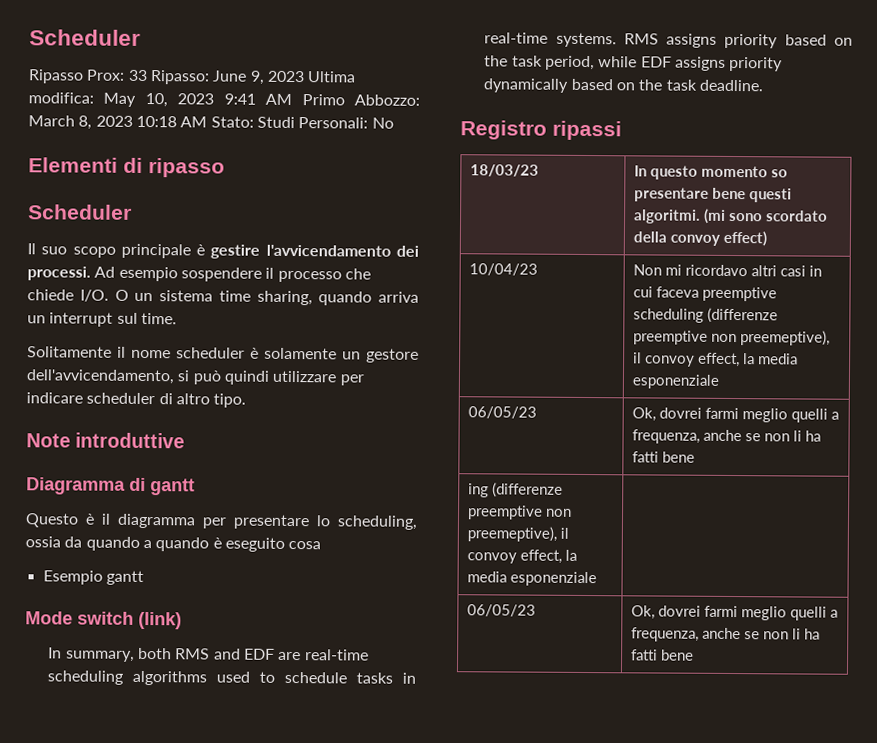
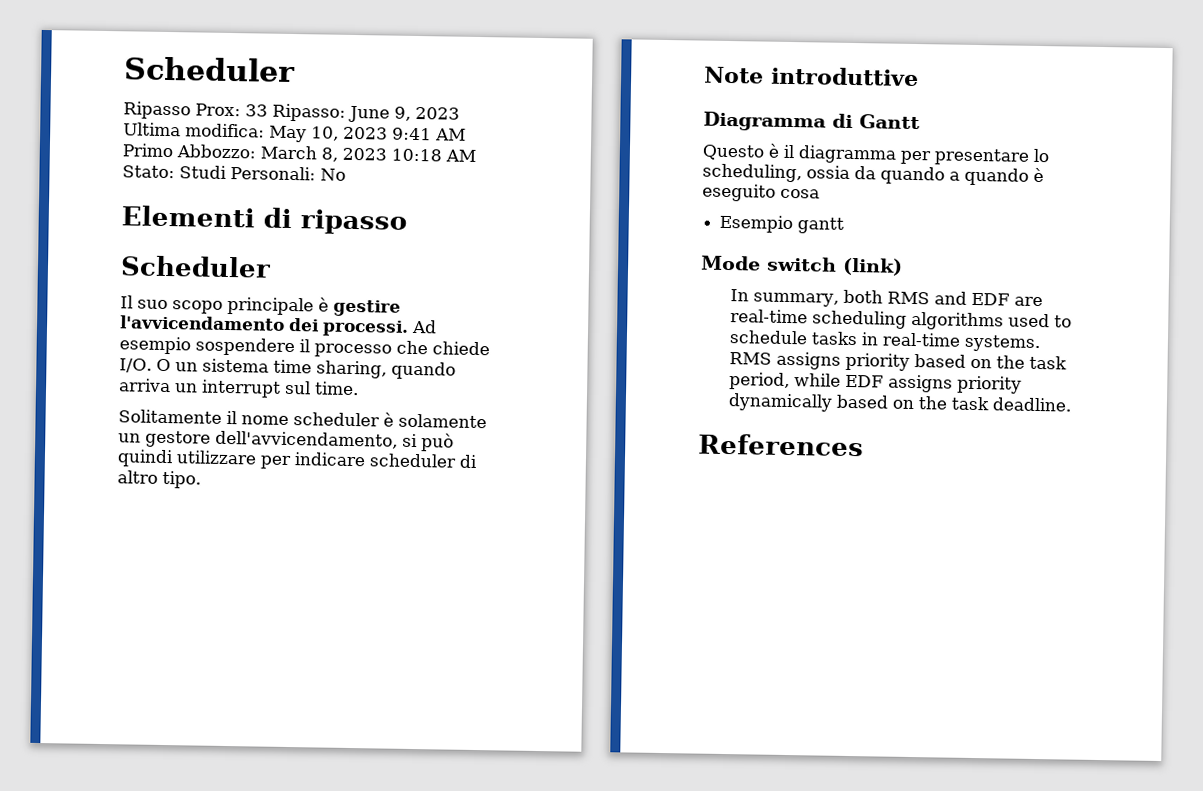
- Diagramma di gantt
+ Diagramma di Gantt
- Registro ripassi
- 18/03/23 | In questo momento so presentare bene questi algoritmi. (mi sono scordato della convoy effect)
- 10/04/23 | Non mi ricordavo altri casi in cui faceva preemptive scheduling (differenze preemptive non preemeptive), il convoy effect, la media esponenziale
- 06/05/23 | Ok, dovrei farmi meglio quelli a frequenza, anche se non li ha fatti bene
- ing (differenze preemptive non preemeptive), il convoy effect, la media esponenziale |
- 06/05/23 | Ok, dovrei farmi meglio quelli a frequenza, anche se non li ha fatti bene
+ References

